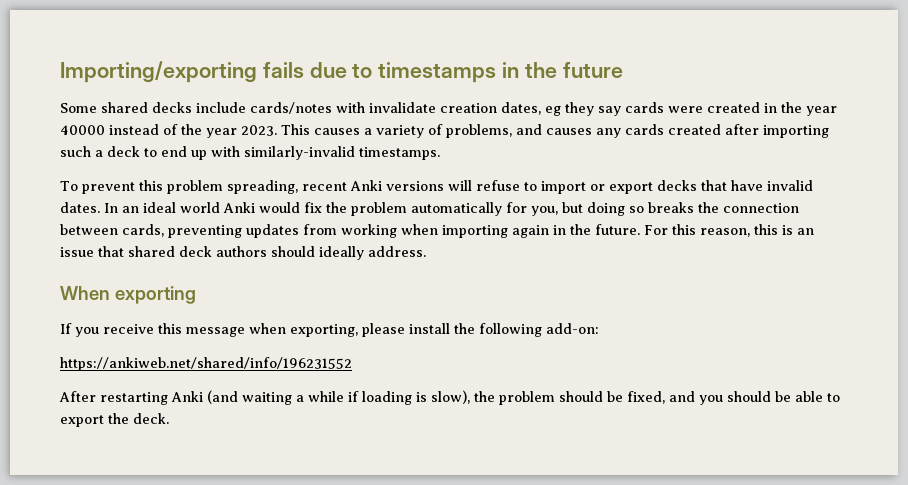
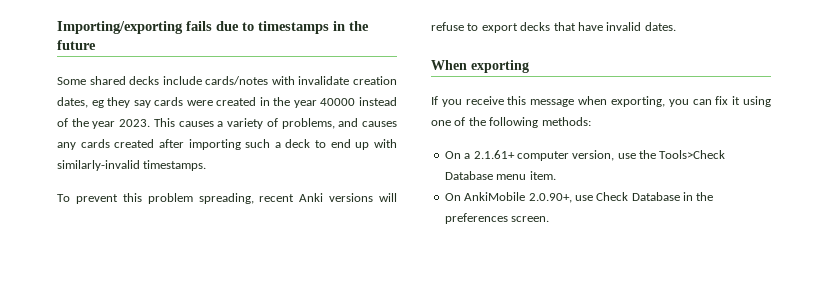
- To prevent this problem spreading, recent Anki versions will refuse to import or export decks that have invalid dates. In an ideal world Anki would fix the problem automatically for you, but doing so breaks the connection between cards, preventing updates from working when importing again in the future. For this reason, this is an issue that shared deck authors should ideally address.
+ To prevent this problem spreading, recent Anki versions will refuse to export decks that have invalid dates.
- If you receive this message when exporting, please install the following add-on:
- https://ankiweb.net/shared/info/196231552
- After restarting Anki (and waiting a while if loading is slow), the problem should be fixed, and you should be able to export the deck.
+ If you receive this message when exporting, you can fix it using one of the following methods:
+ On a 2.1.61+ computer version, use the Tools>Check Database menu item.
+ On AnkiMobile 2.0.90+, use Check Database in the preferences screen.

